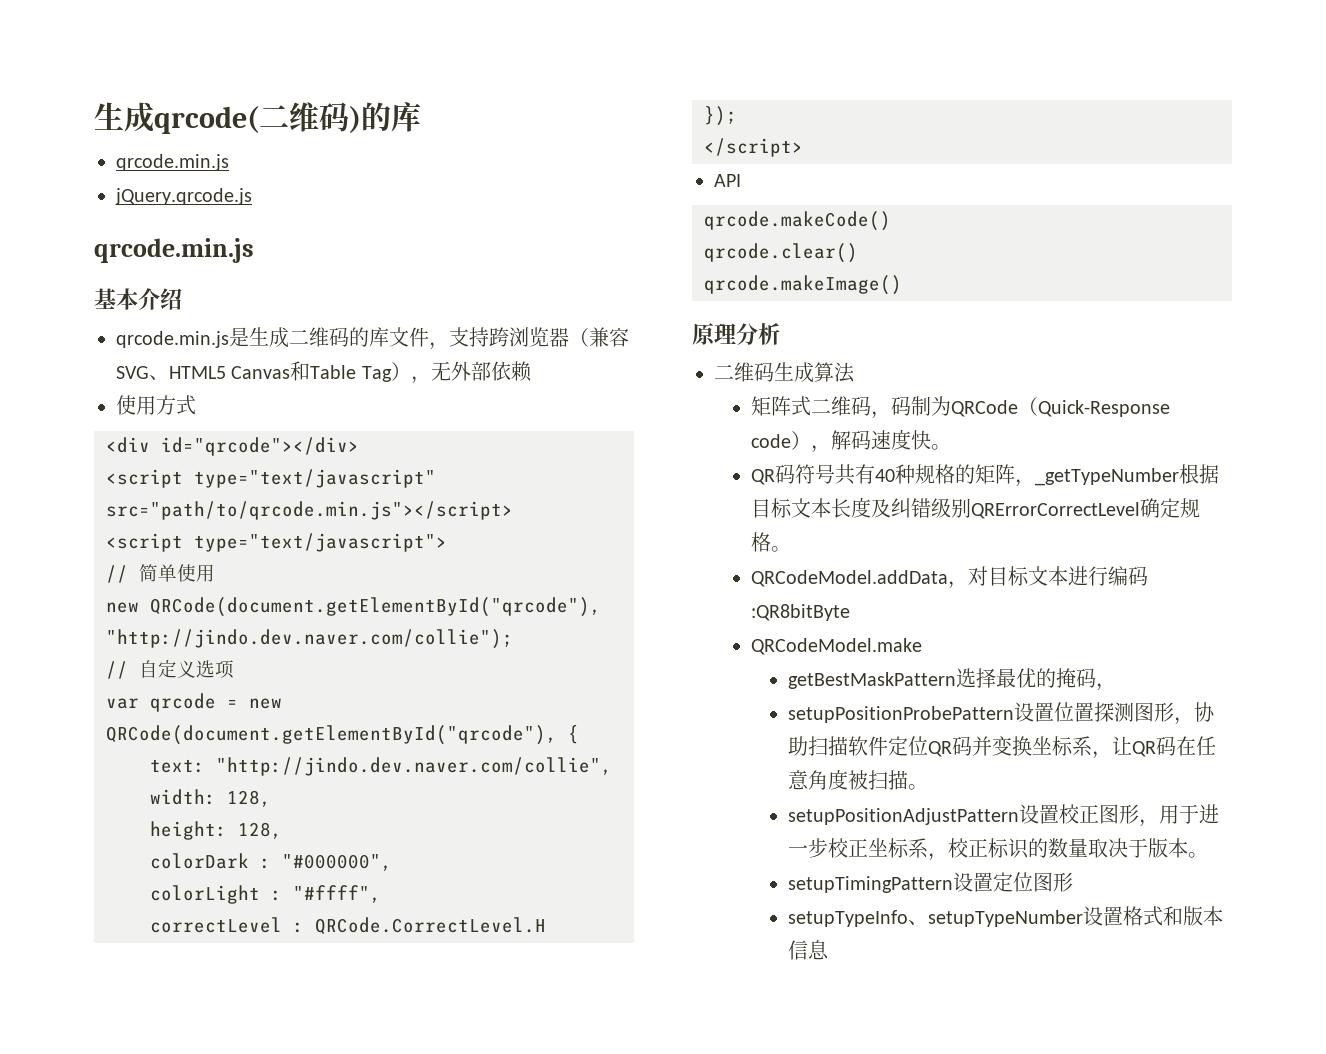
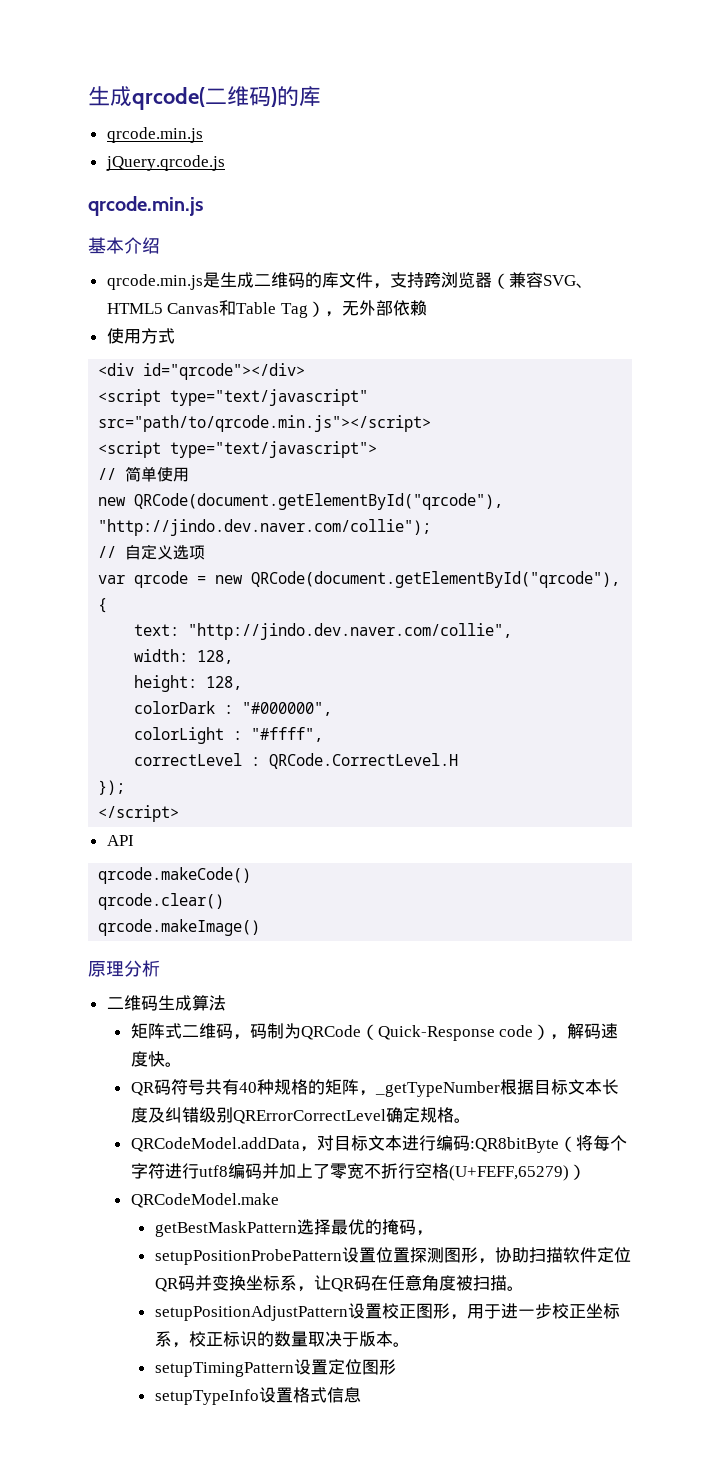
- QRCodeModel.addData，对目标文本进行编码:QR8bitByte
+ QRCodeModel.addData，对目标文本进行编码:QR8bitByte（将每个字符进行utf8编码并加上了零宽不折行空格(U+FEFF,65279)）
- setupTypeInfo、setupTypeNumber设置格式和版本信息
+ setupTypeInfo设置格式信息

